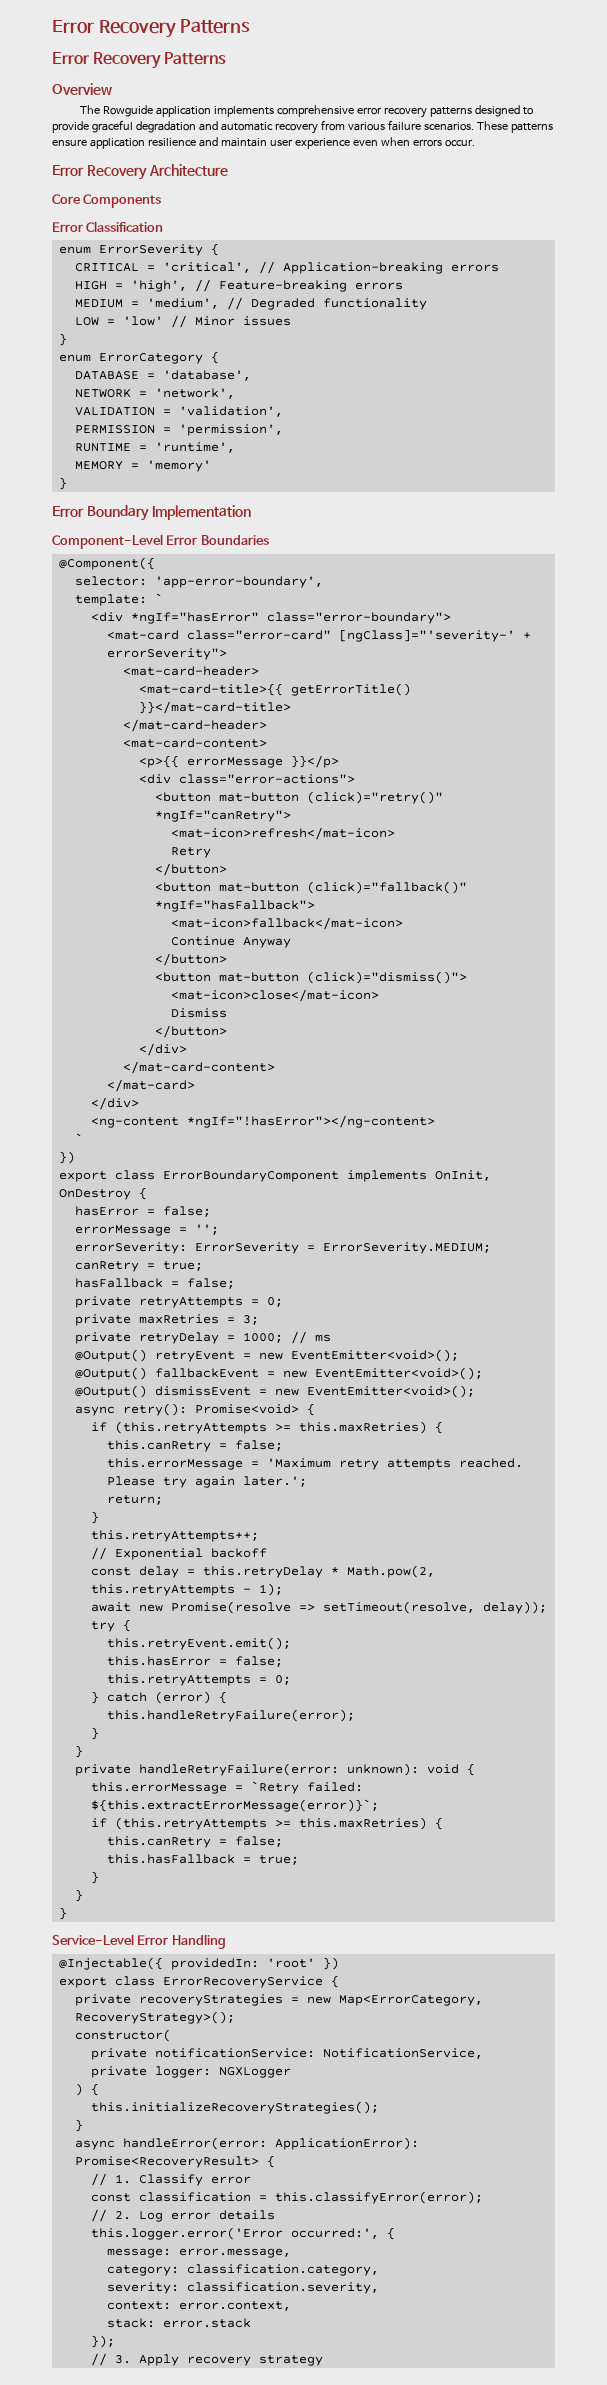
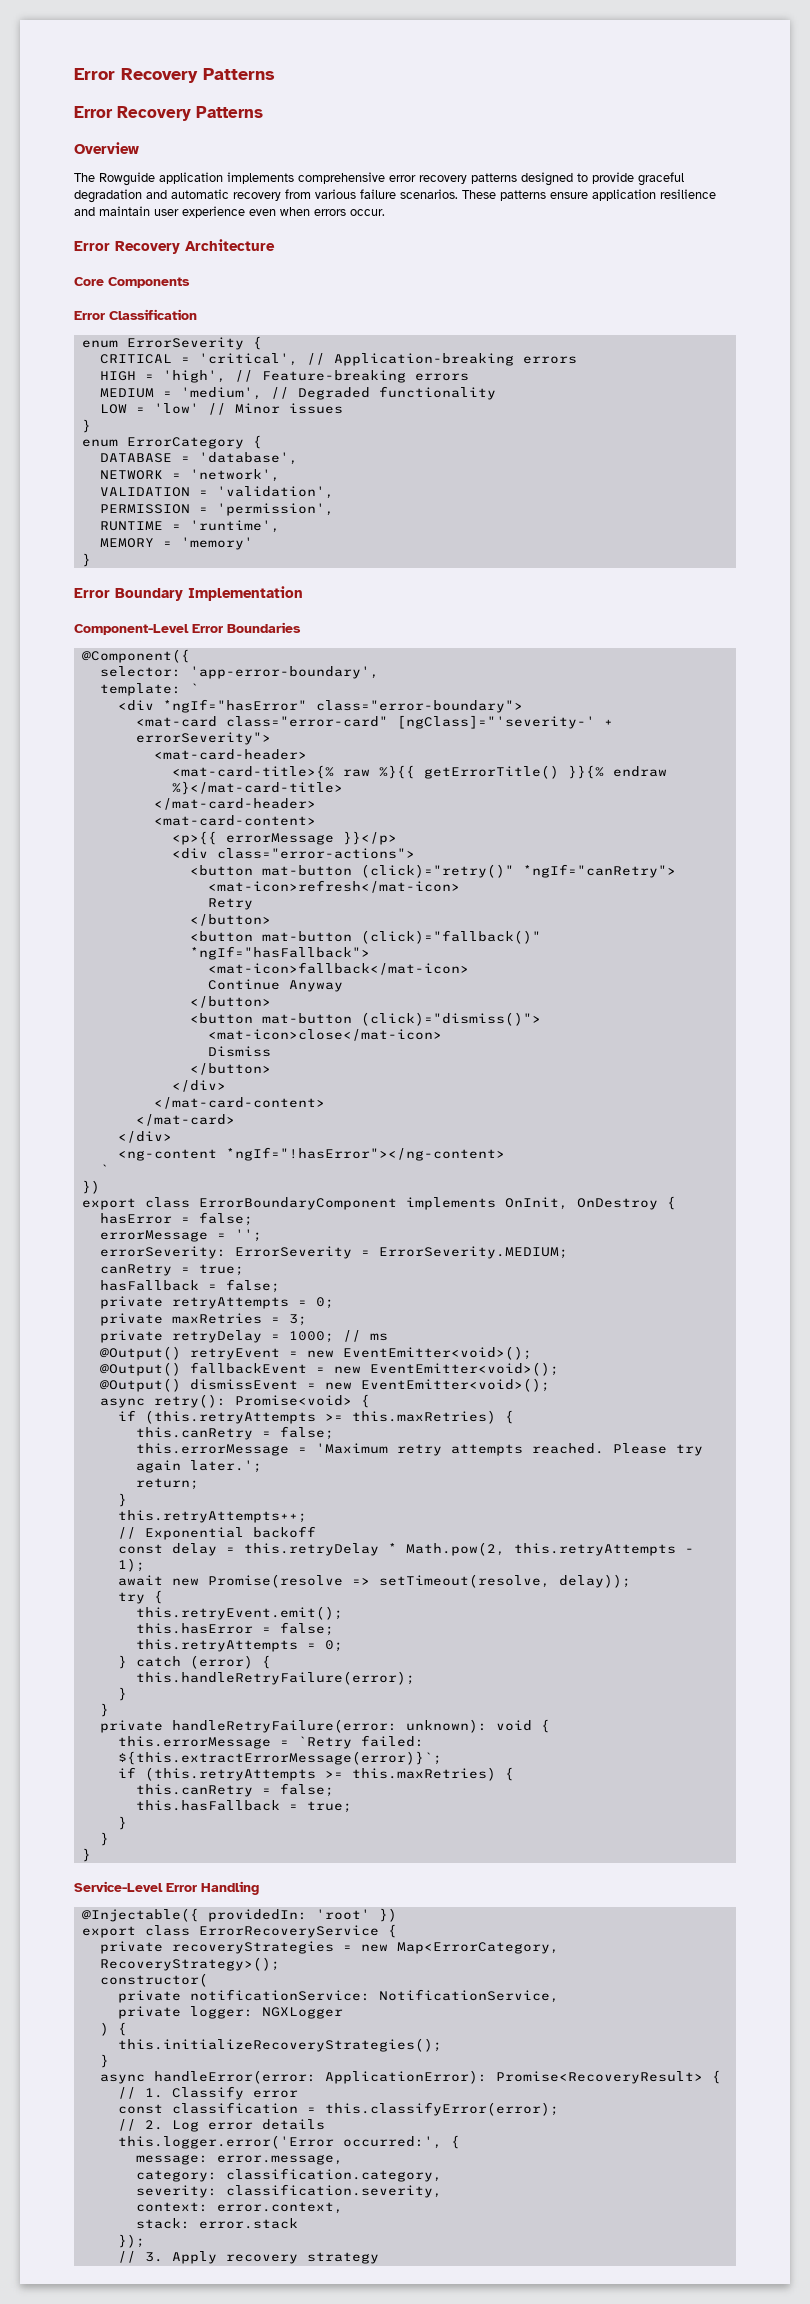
- <mat-card-title>{{ getErrorTitle() }}</mat-card-title>
+ <mat-card-title>{% raw %}{{ getErrorTitle() }}{% endraw %}</mat-card-title>

